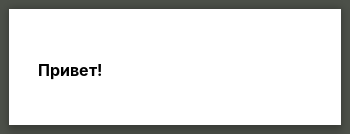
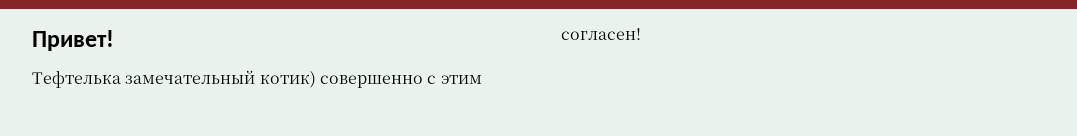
+ Тефтелька замечательный котик) совершенно с этим согласен!

